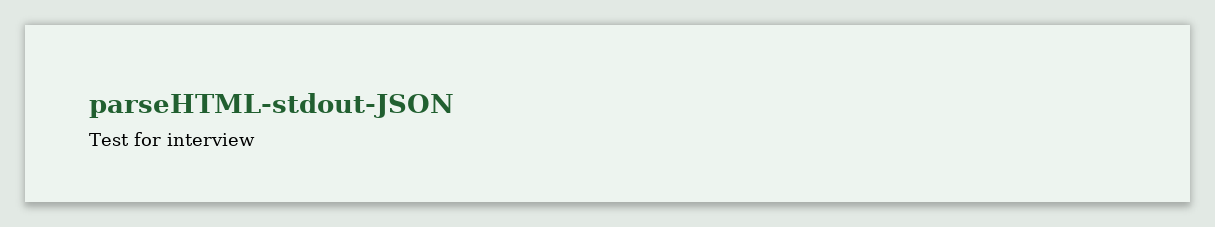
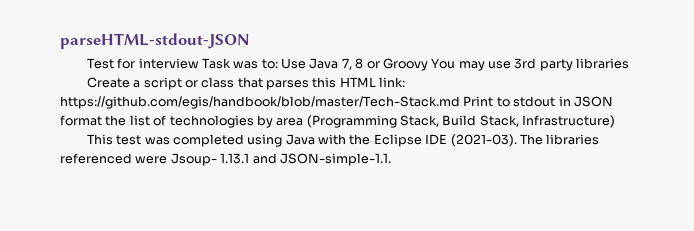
- Test for interview
+ Test for interview Task was to: Use Java 7, 8 or Groovy You may use 3rd party libraries
+ Create a script or class that parses this HTML link: https://github.com/egis/handbook/blob/master/Tech-Stack.md Print to stdout in JSON format the list of technologies by area (Programming Stack, Build Stack, Infrastructure)
+ This test was completed using Java with the Eclipse IDE (2021-03). The libraries referenced were Jsoup- 1.13.1 and JSON-simple-1.1.

